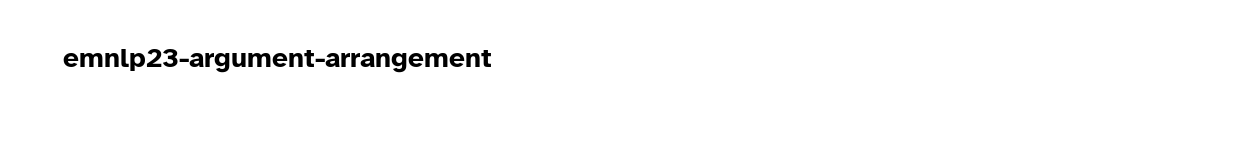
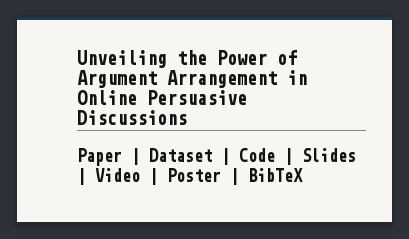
- emnlp23-argument-arrangement
+ Unveiling the Power of Argument Arrangement in Online Persuasive Discussions
+ Paper | Dataset | Code | Slides | Video | Poster | BibTeX

